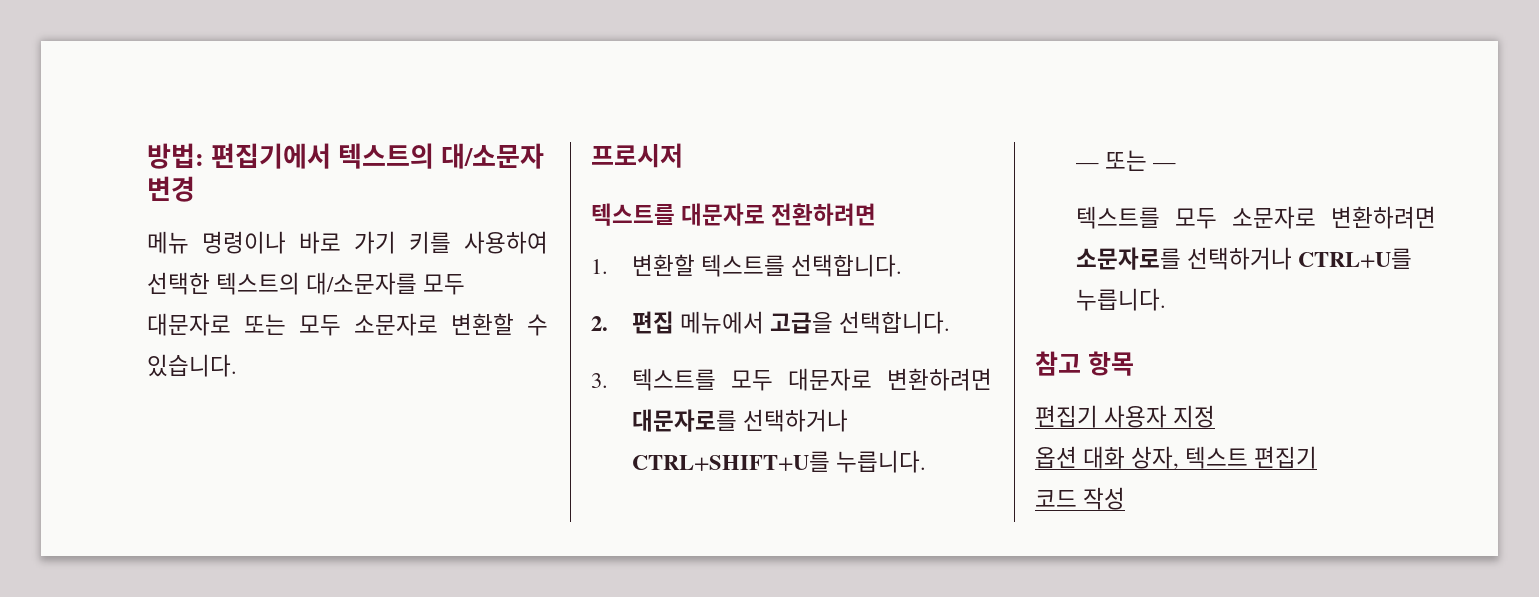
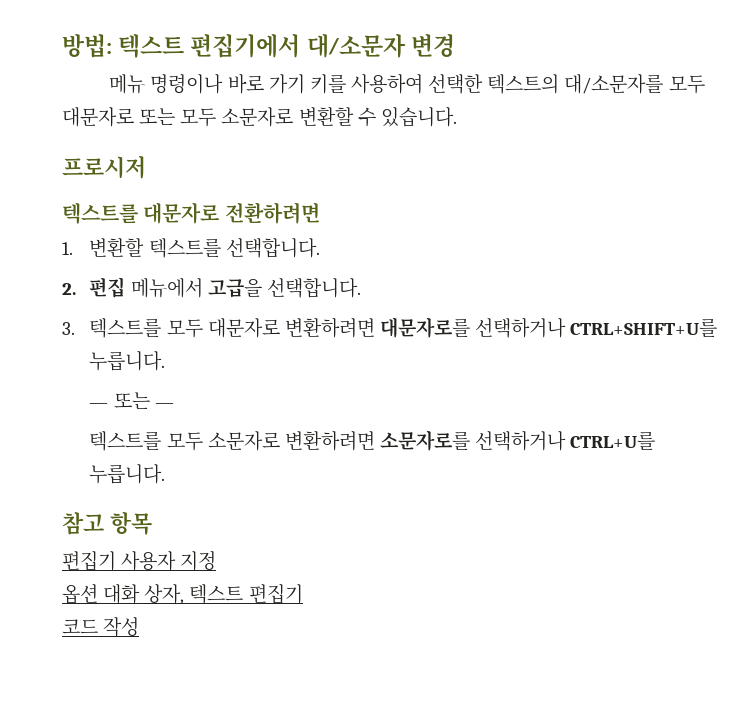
- 방법: 편집기에서 텍스트의 대/소문자 변경
+ 방법: 텍스트 편집기에서 대/소문자 변경

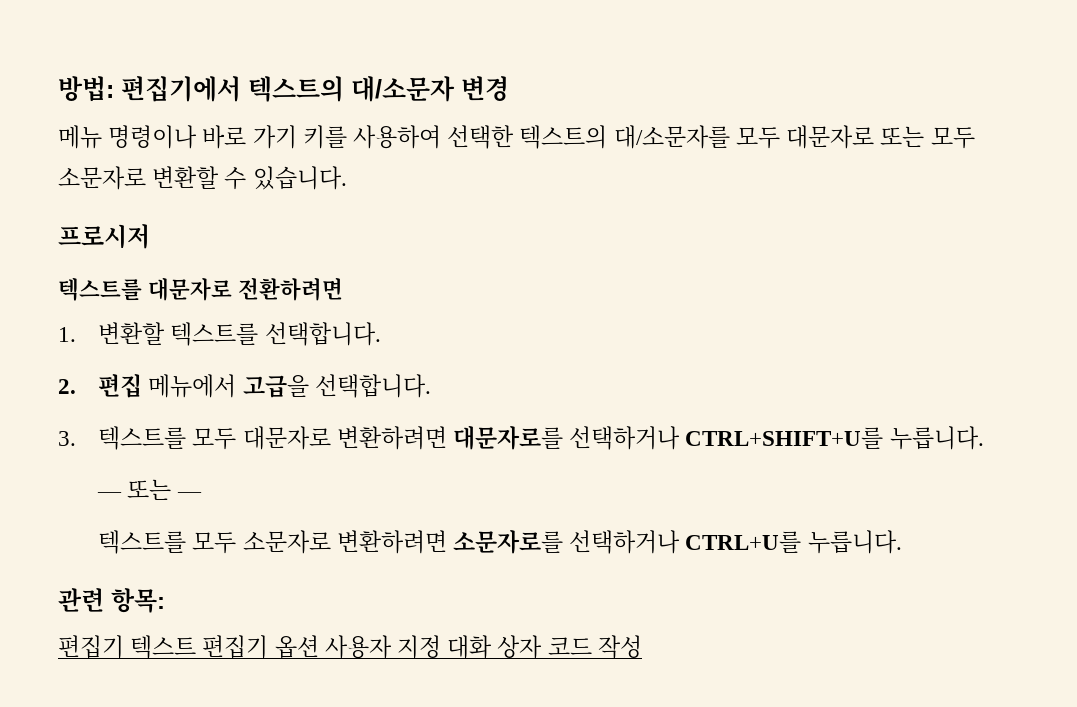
- 방법: 텍스트 편집기에서 대/소문자 변경
+ 방법: 편집기에서 텍스트의 대/소문자 변경
- 참고 항목
- 편집기 사용자 지정
- 옵션 대화 상자, 텍스트 편집기
- 코드 작성
+ 관련 항목:
+ 편집기 텍스트 편집기 옵션 사용자 지정 대화 상자 코드 작성

